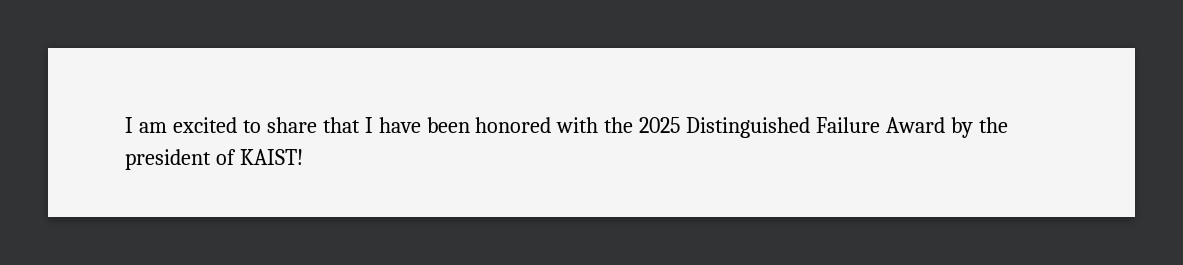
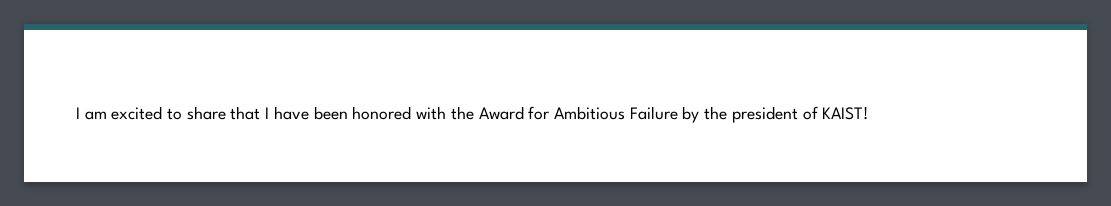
- I am excited to share that I have been honored with the 2025 Distinguished Failure Award by the president of KAIST!
+ I am excited to share that I have been honored with the Award for Ambitious Failure by the president of KAIST!

